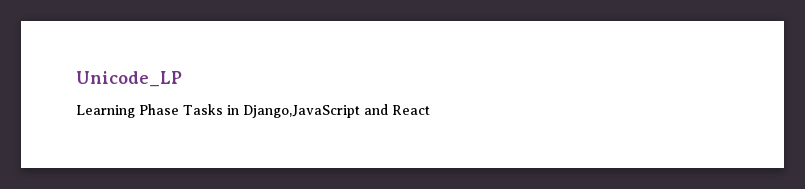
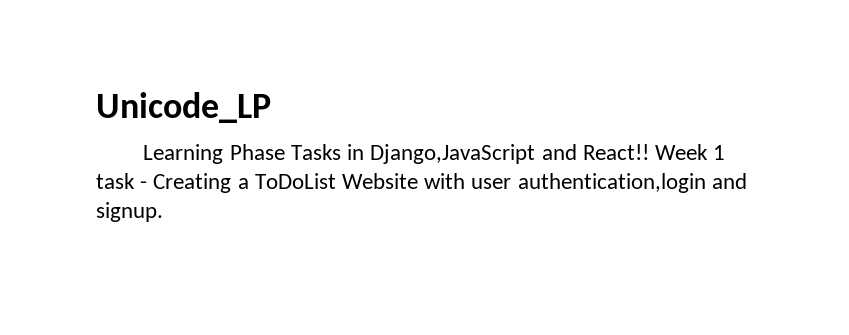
- Learning Phase Tasks in Django,JavaScript and React
+ Learning Phase Tasks in Django,JavaScript and React!! Week 1 task - Creating a ToDoList Website with user authentication,login and signup.

